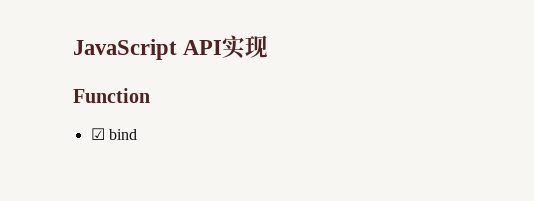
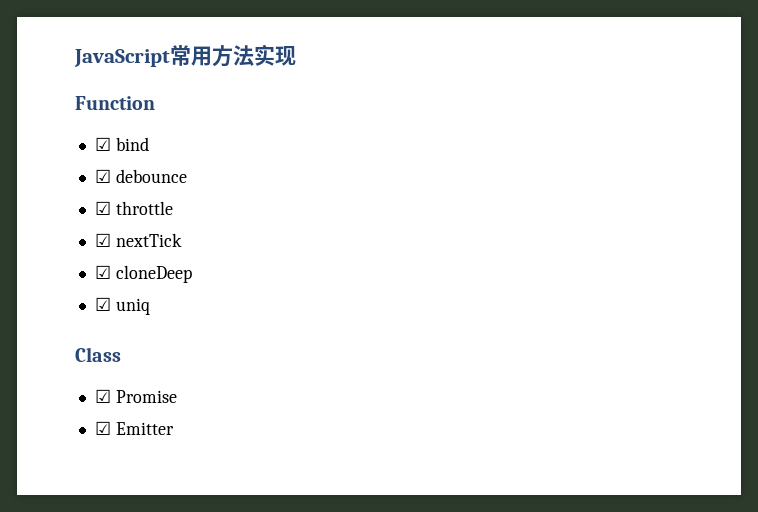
- JavaScript API实现
+ JavaScript常用方法实现
+ ☑ debounce
+ ☑ throttle
+ ☑ nextTick
+ ☑ cloneDeep
+ ☑ uniq
+ Class
+ ☑ Promise
+ ☑ Emitter

